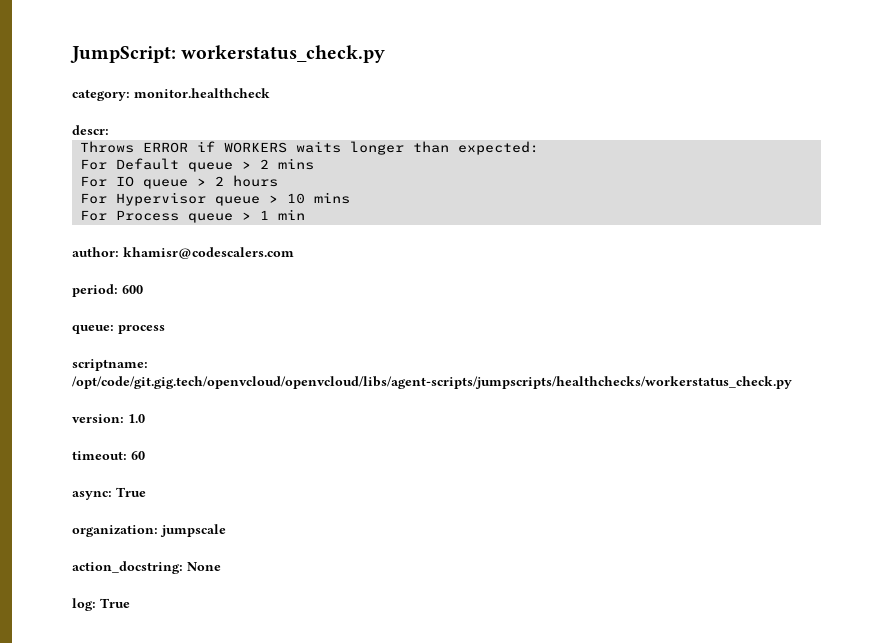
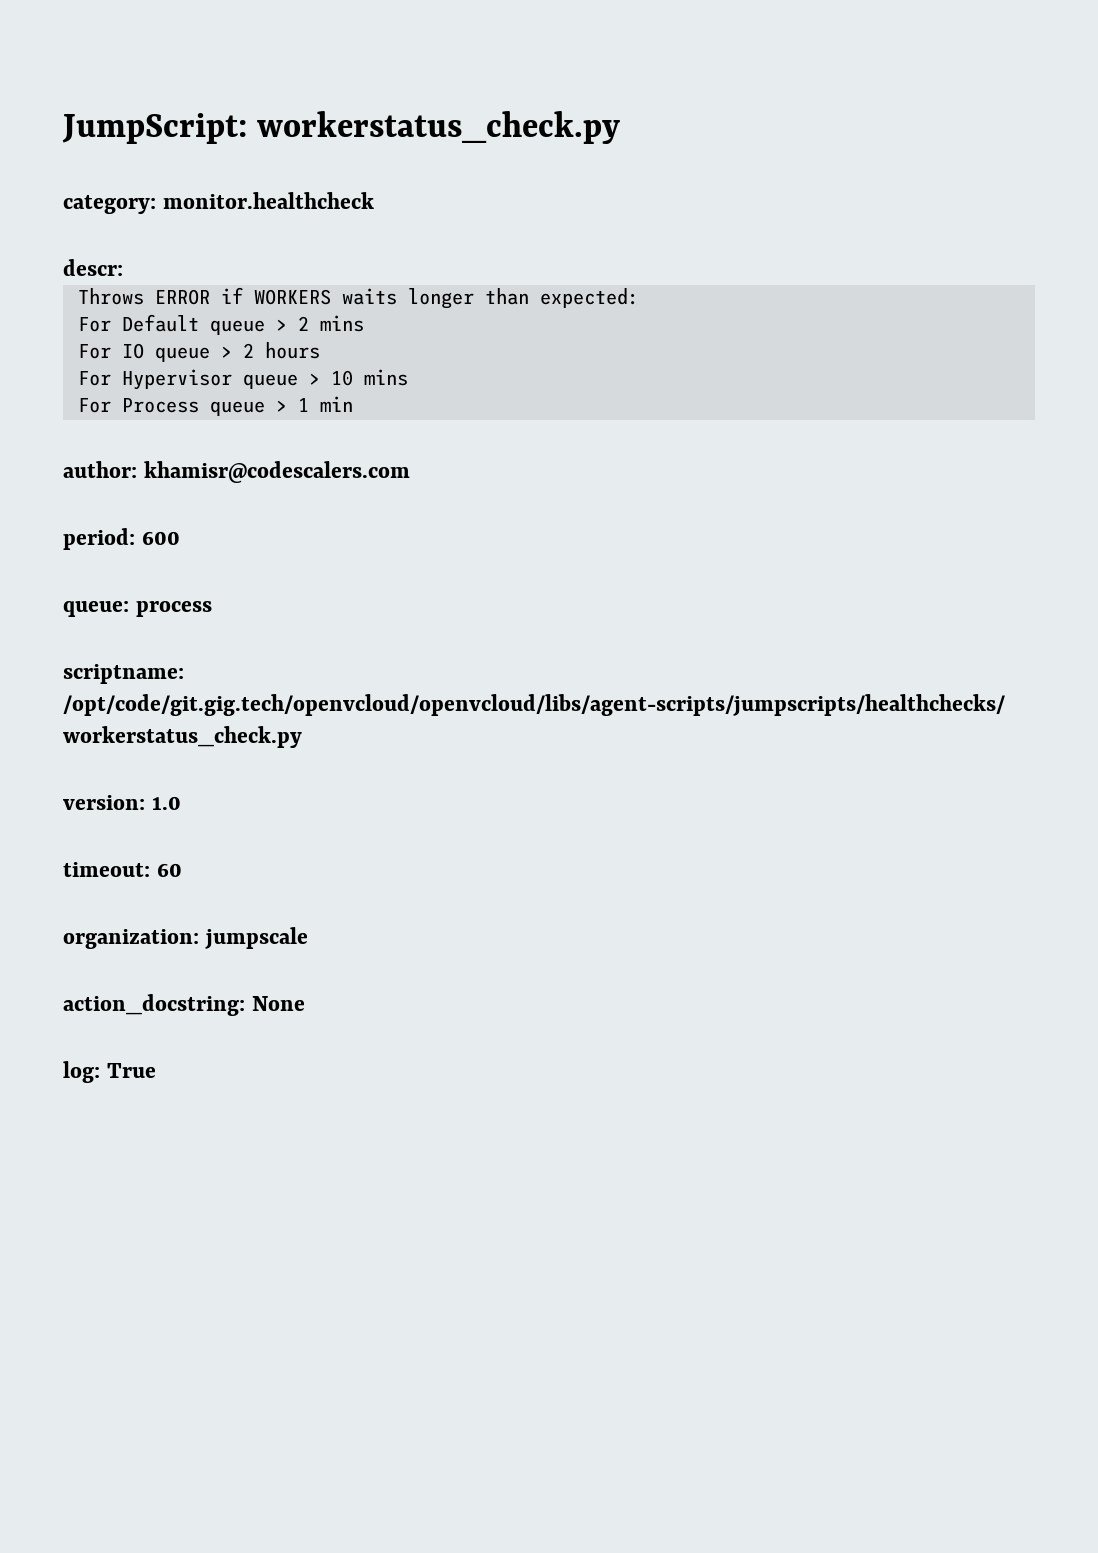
- async: True

